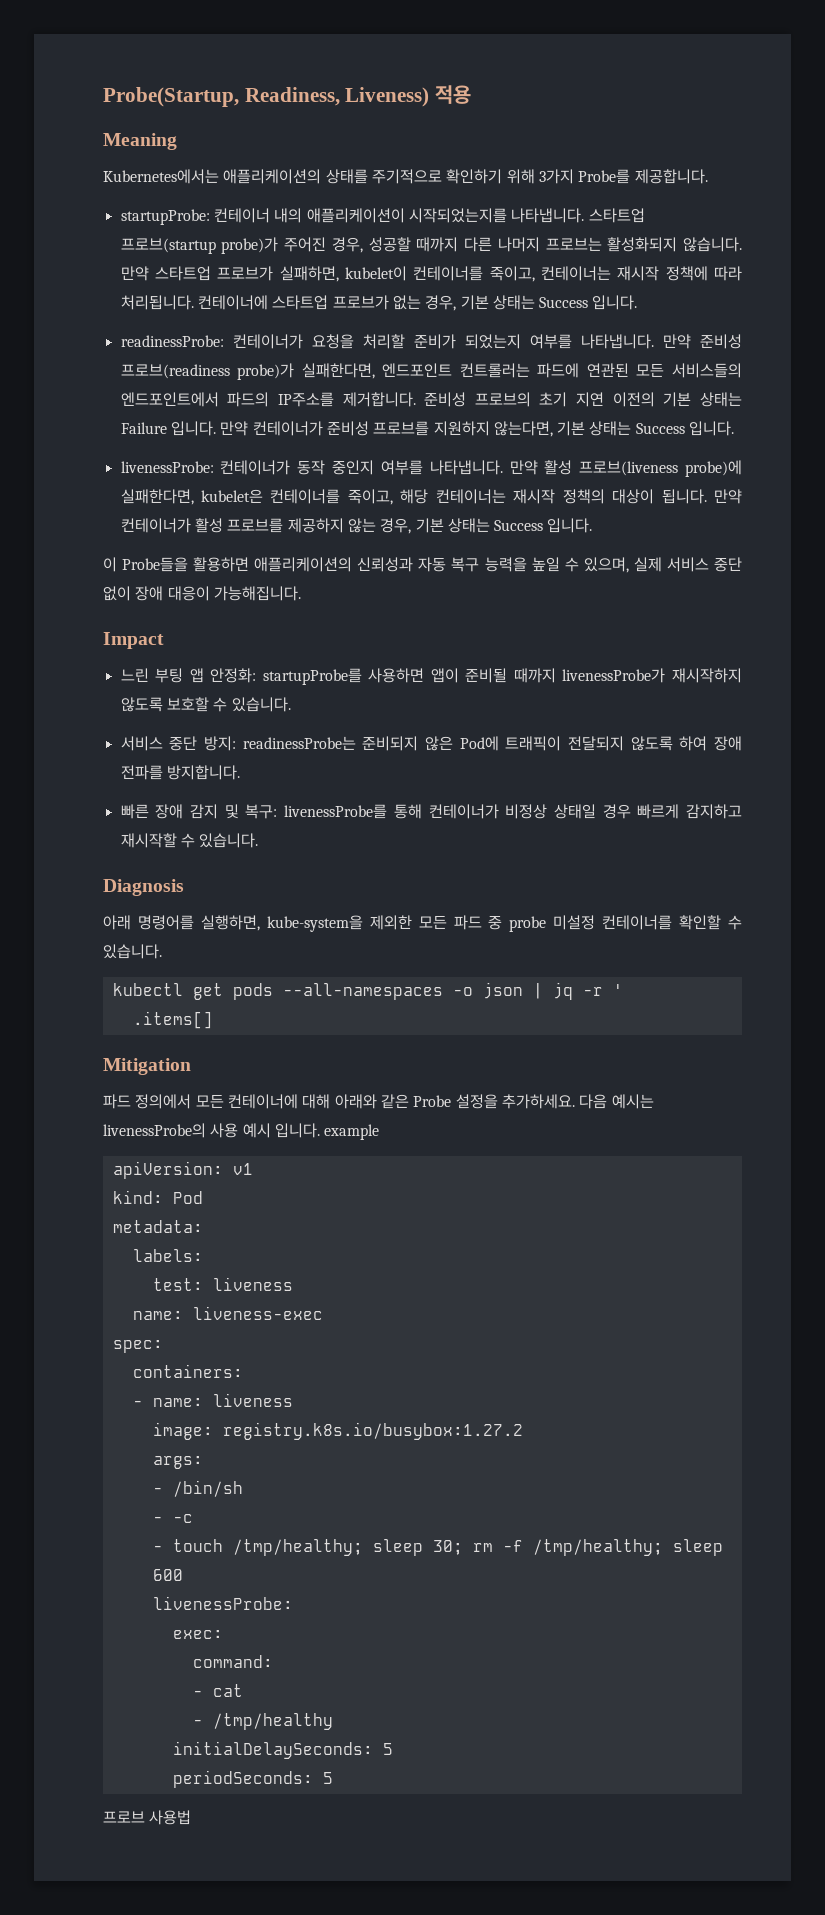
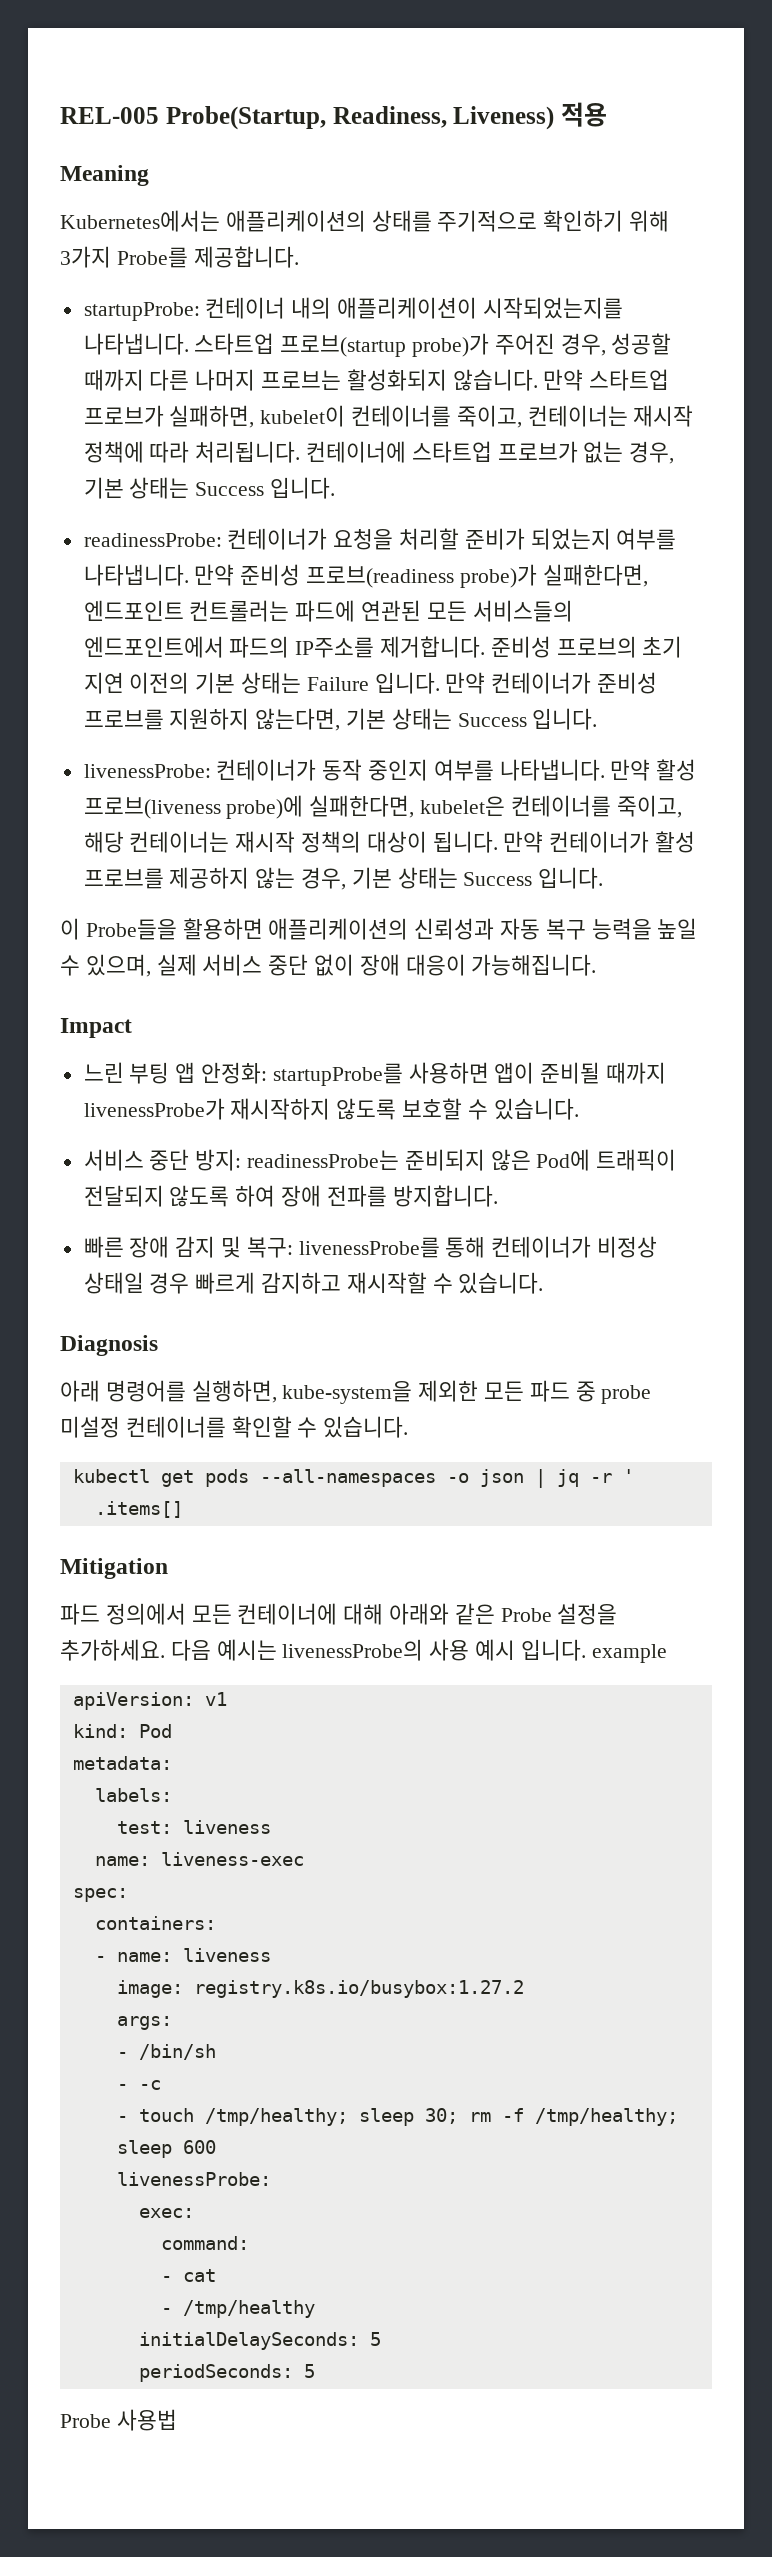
- Probe(Startup, Readiness, Liveness) 적용
+ REL-005 Probe(Startup, Readiness, Liveness) 적용
- 프로브 사용법
+ Probe 사용법

